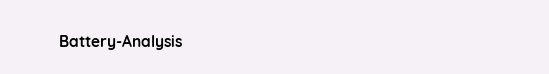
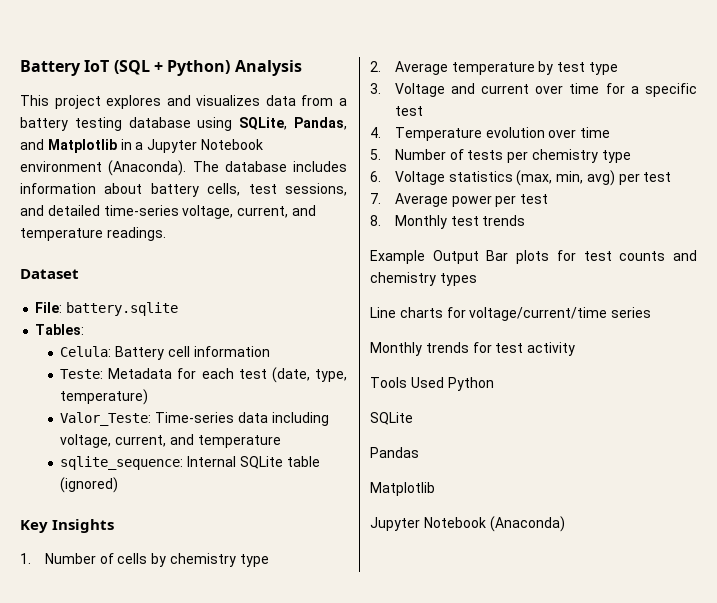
- Battery-Analysis
+ Battery IoT (SQL + Python) Analysis
+ This project explores and visualizes data from a battery testing database using SQLite, Pandas, and Matplotlib in a Jupyter Notebook environment (Anaconda). The database includes information about battery cells, test sessions, and detailed time-series voltage, current, and temperature readings.
+ Dataset
+ File: battery.sqlite
+ Tables:
+ Celula: Battery cell information
+ Teste: Metadata for each test (date, type, temperature)
+ Valor_Teste: Time-series data including voltage, current, and temperature
+ sqlite_sequence: Internal SQLite table (ignored)
+ Key Insights
+ 1. Number of cells by chemistry type
+ 2. Average temperature by test type
+ 3. Voltage and current over time for a specific test
+ 4. Temperature evolution over time
+ 5. Number of tests per chemistry type
+ 6. Voltage statistics (max, min, avg) per test
+ 7. Average power per test
+ 8. Monthly test trends
+ Example Output Bar plots for test counts and chemistry types
+ Line charts for voltage/current/time series
+ Monthly trends for test activity
+ Tools Used Python
+ SQLite
+ Pandas
+ Matplotlib
+ Jupyter Notebook (Anaconda)

